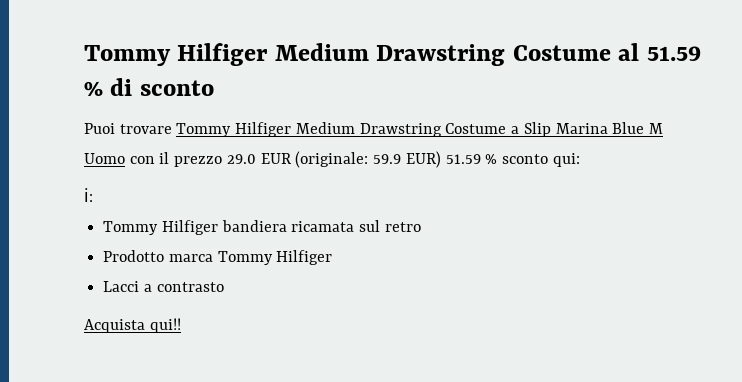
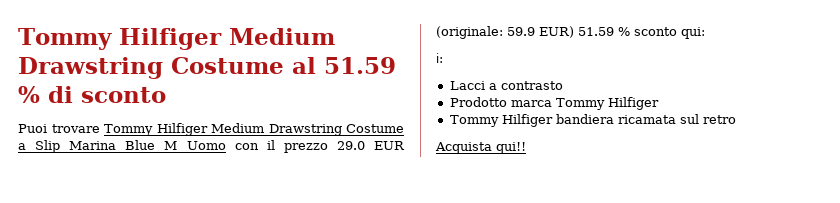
+ Lacci a contrasto
+ Prodotto marca Tommy Hilfiger
- Prodotto marca Tommy Hilfiger
- Lacci a contrasto

